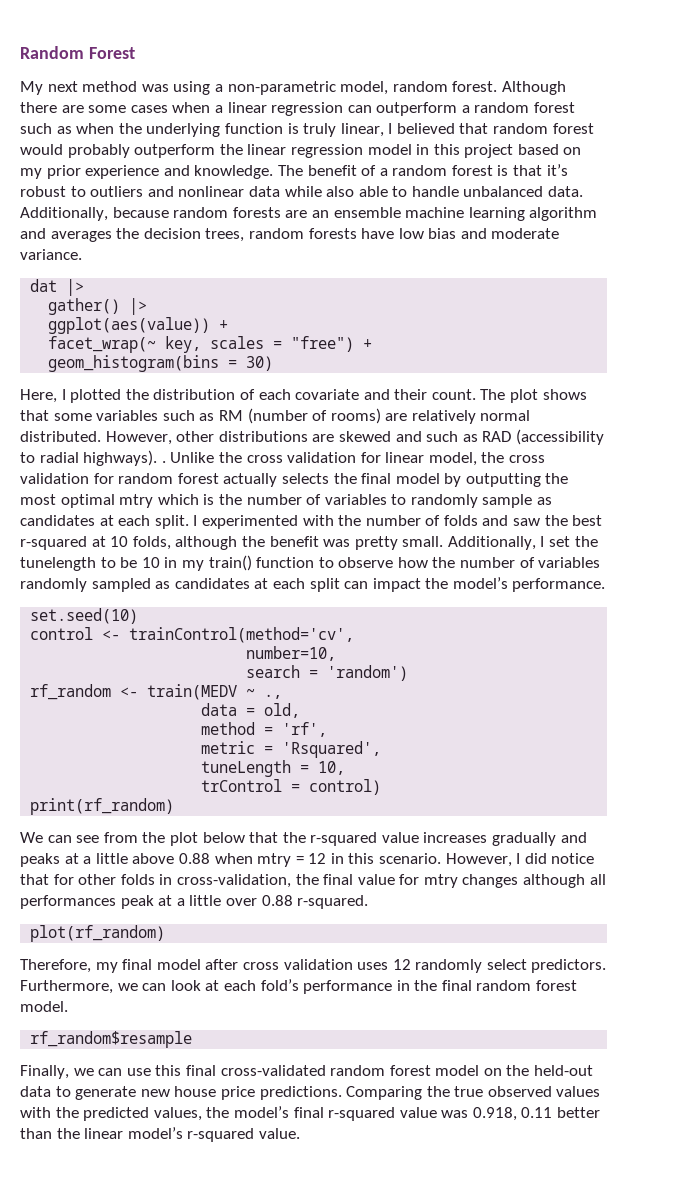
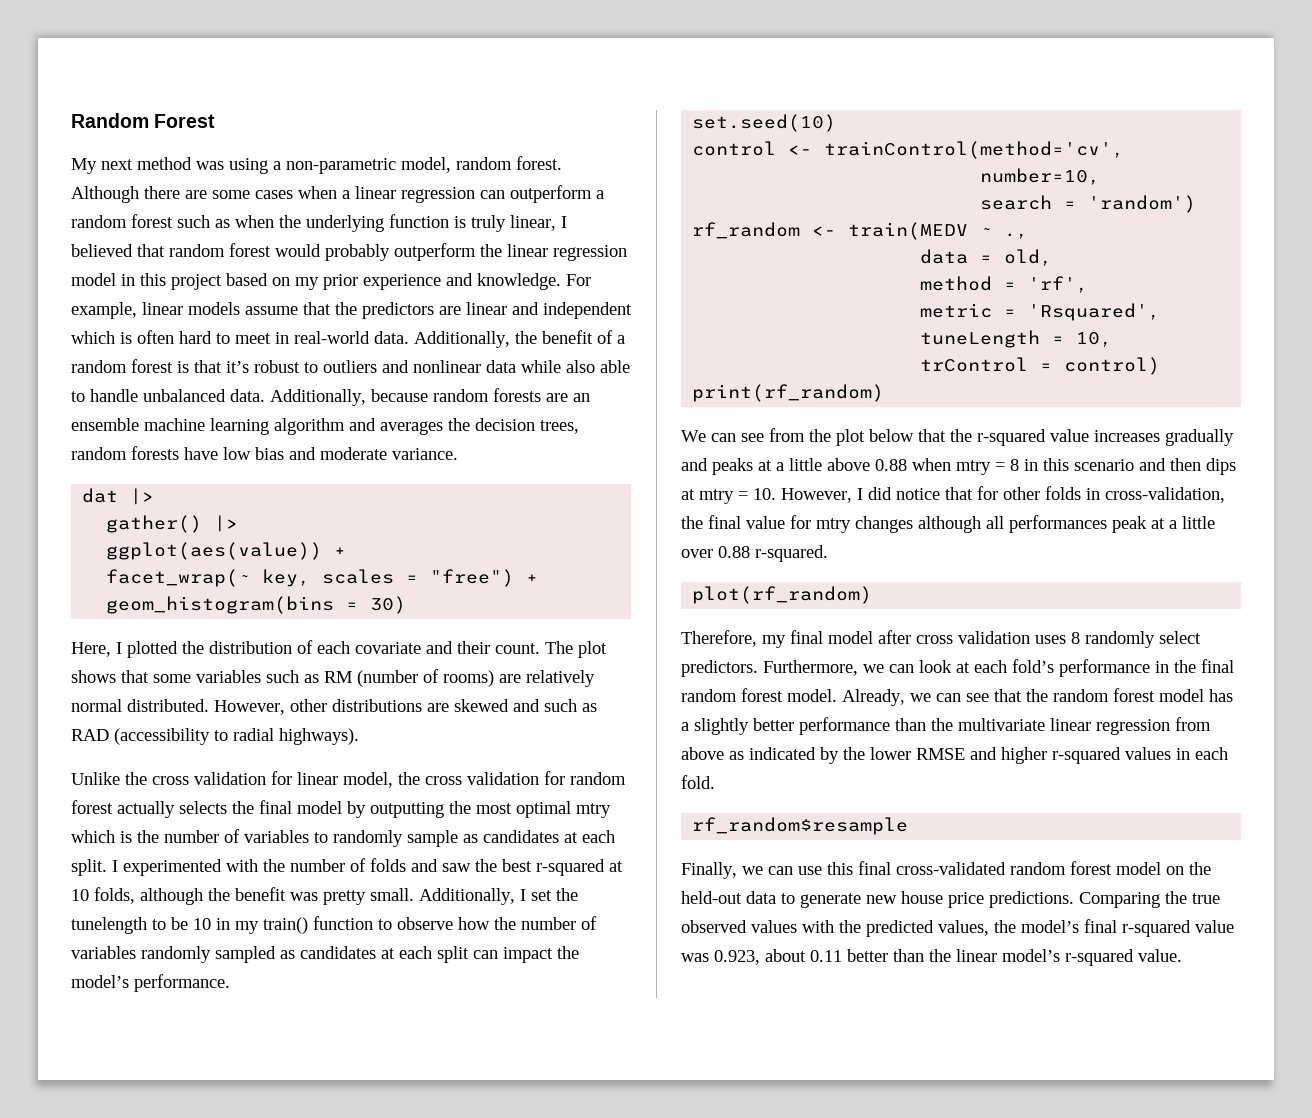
- The benefit of a random forest is that it’s robust to outliers and nonlinear data while also able to handle unbalanced data.
+ For example, linear models assume that the predictors are linear and independent which is often hard to meet in real-world data. Additionally, the benefit of a random forest is that it’s robust to outliers and nonlinear data while also able to handle unbalanced data.
- However, other distributions are skewed and such as RAD (accessibility to radial highways). . Unlike the cross validation for linear model, the cross validation for random forest actually selects the final model by outputting the most optimal mtry which is the number of variables to randomly sample as candidates at each split.
+ However, other distributions are skewed and such as RAD (accessibility to radial highways).
+ Unlike the cross validation for linear model, the cross validation for random forest actually selects the final model by outputting the most optimal mtry which is the number of variables to randomly sample as candidates at each split.
- We can see from the plot below that the r-squared value increases gradually and peaks at a little above 0.88 when mtry = 12 in this scenario. However, I did notice that for other folds in cross-validation, the final value for mtry changes although all performances peak at a little over 0.88 r-squared.
+ We can see from the plot below that the r-squared value increases gradually and peaks at a little above 0.88 when mtry = 8 in this scenario and then dips at mtry = 10. However, I did notice that for other folds in cross-validation, the final value for mtry changes although all performances peak at a little over 0.88 r-squared.
- Therefore, my final model after cross validation uses 12 randomly select predictors.
+ Therefore, my final model after cross validation uses 8 randomly select predictors.
+ Already, we can see that the random forest model has a slightly better performance than the multivariate linear regression from above as indicated by the lower RMSE and higher r-squared values in each fold.
- Comparing the true observed values with the predicted values, the model’s final r-squared value was 0.918, 0.11 better than the linear model’s r-squared value.
+ Comparing the true observed values with the predicted values, the model’s final r-squared value was 0.923, about 0.11 better than the linear model’s r-squared value.

